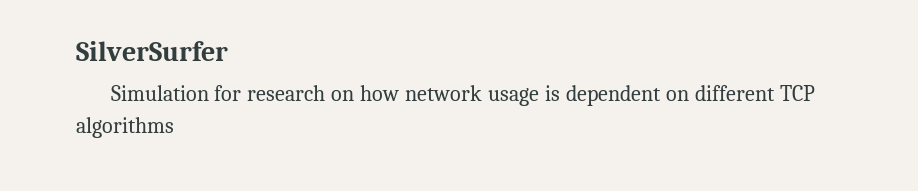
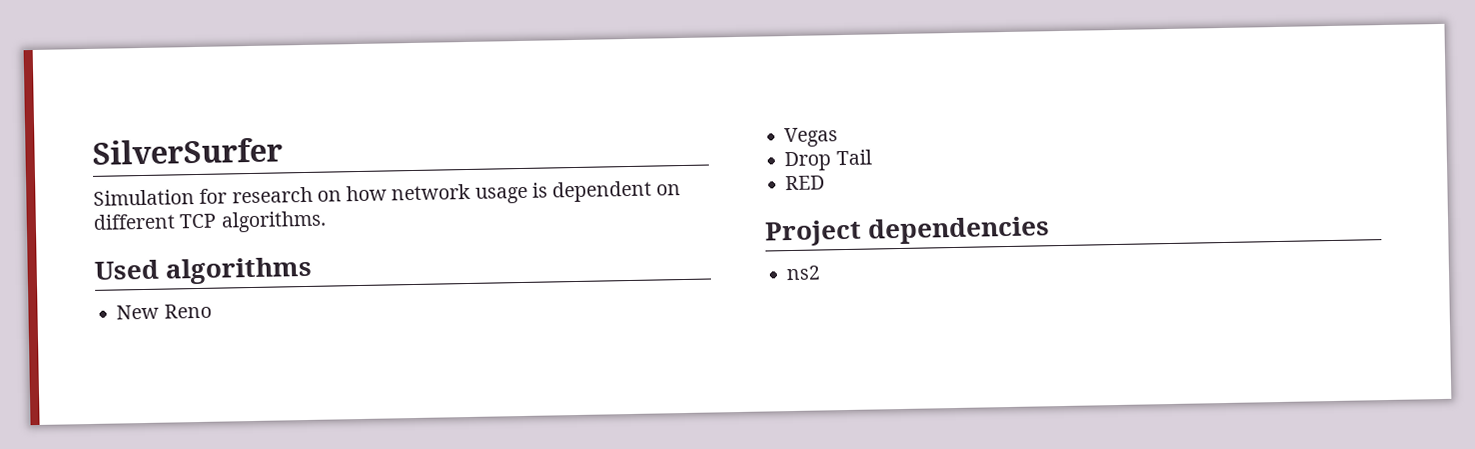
- Simulation for research on how network usage is dependent on different TCP algorithms
+ Simulation for research on how network usage is dependent on different TCP algorithms.
+ Used algorithms
+ New Reno
+ Vegas
+ Drop Tail
+ RED
+ Project dependencies
+ ns2

